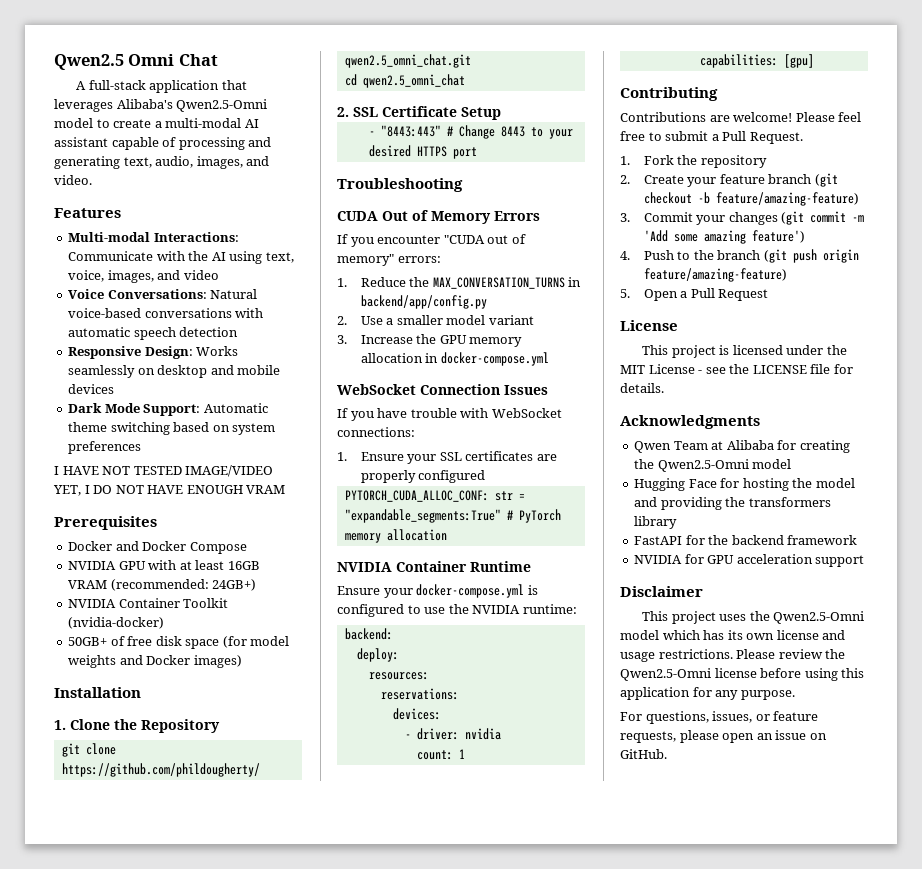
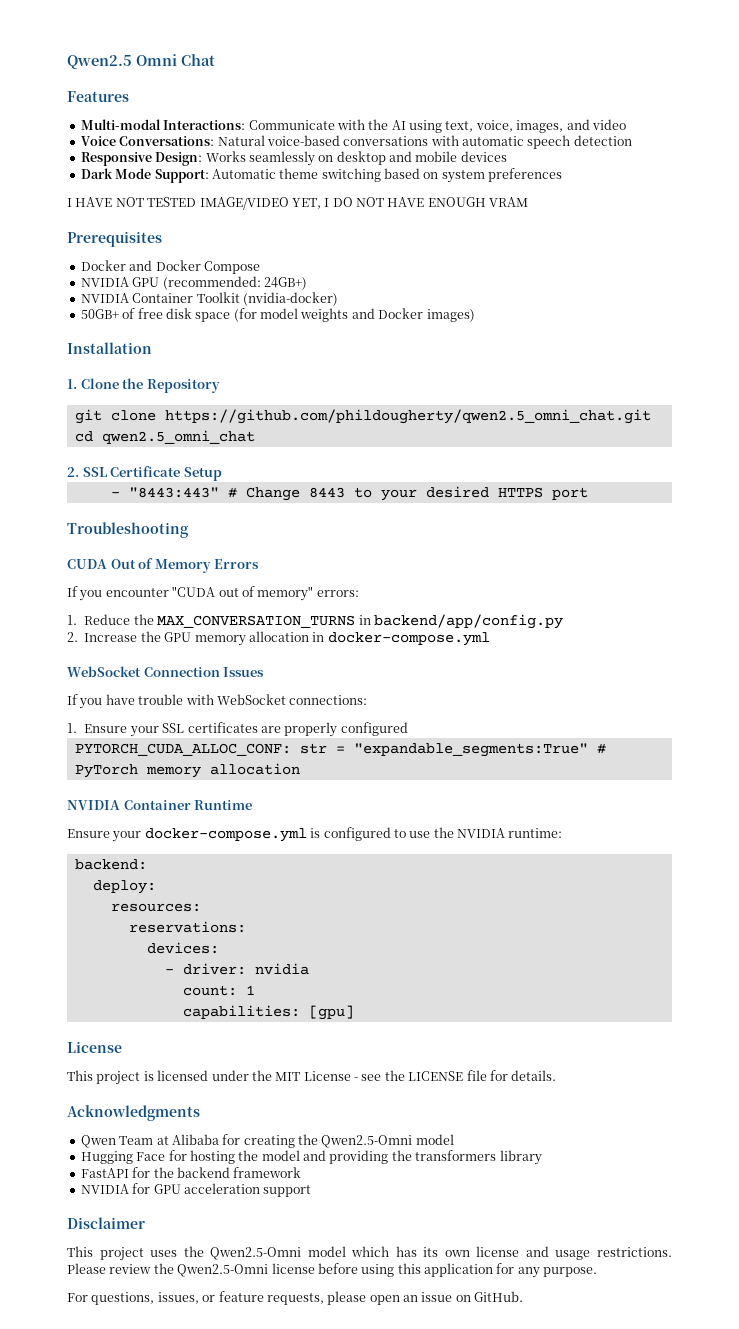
- A full-stack application that leverages Alibaba's Qwen2.5-Omni model to create a multi-modal AI assistant capable of processing and generating text, audio, images, and video.
- NVIDIA GPU with at least 16GB VRAM (recommended: 24GB+)
+ NVIDIA GPU (recommended: 24GB+)
- 2. Use a smaller model variant
- 3. Increase the GPU memory allocation in docker-compose.yml
+ 2. Increase the GPU memory allocation in docker-compose.yml
- Contributing
- Contributions are welcome! Please feel free to submit a Pull Request.
- 1. Fork the repository
- 2. Create your feature branch (git checkout -b feature/amazing-feature)
- 3. Commit your changes (git commit -m 'Add some amazing feature')
- 4. Push to the branch (git push origin feature/amazing-feature)
- 5. Open a Pull Request

